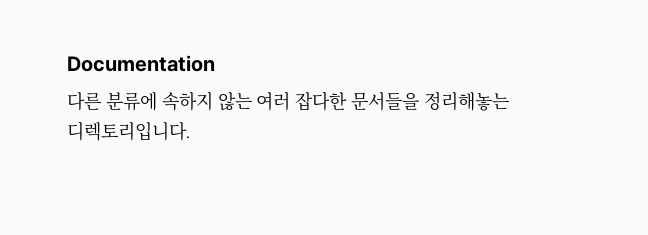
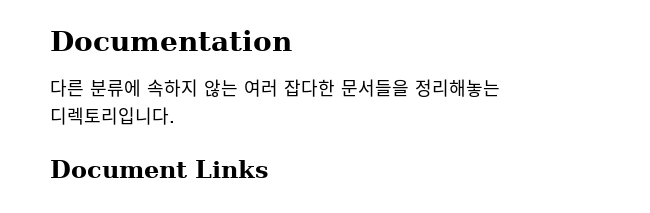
+ Document Links

